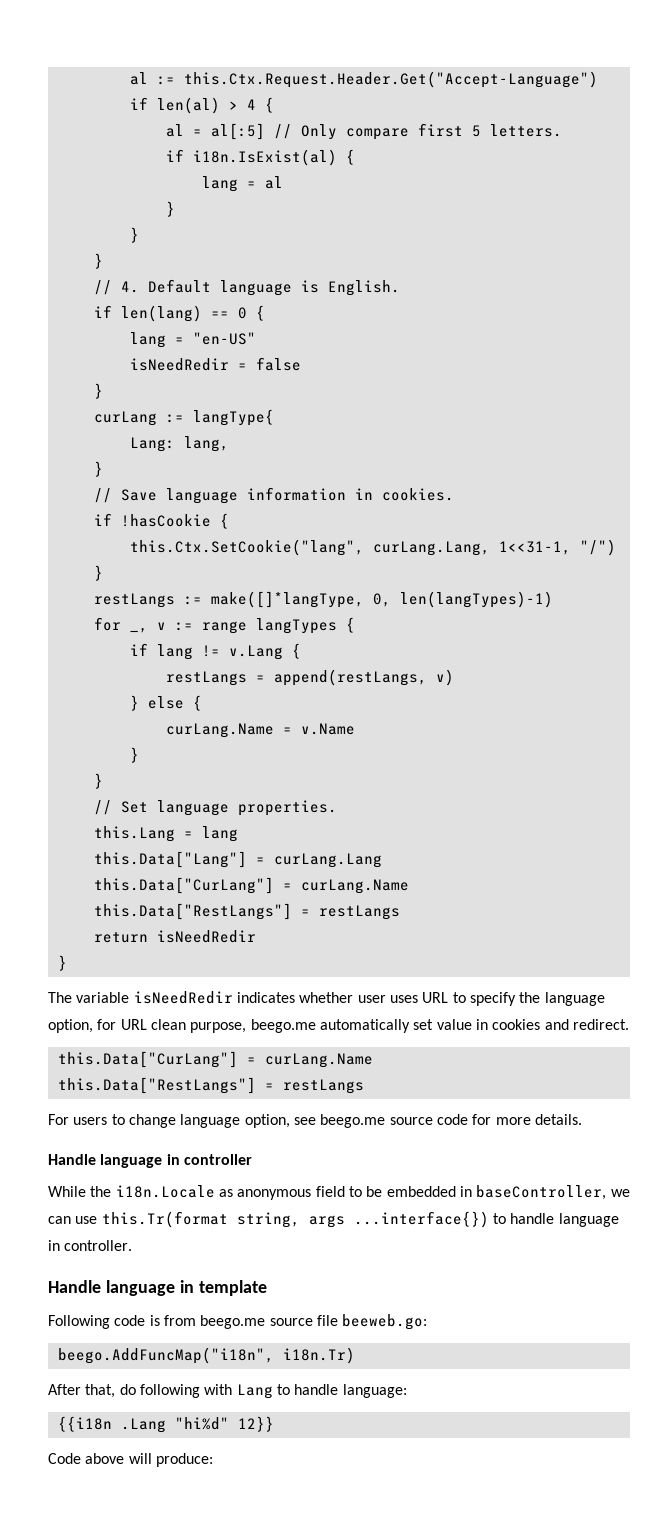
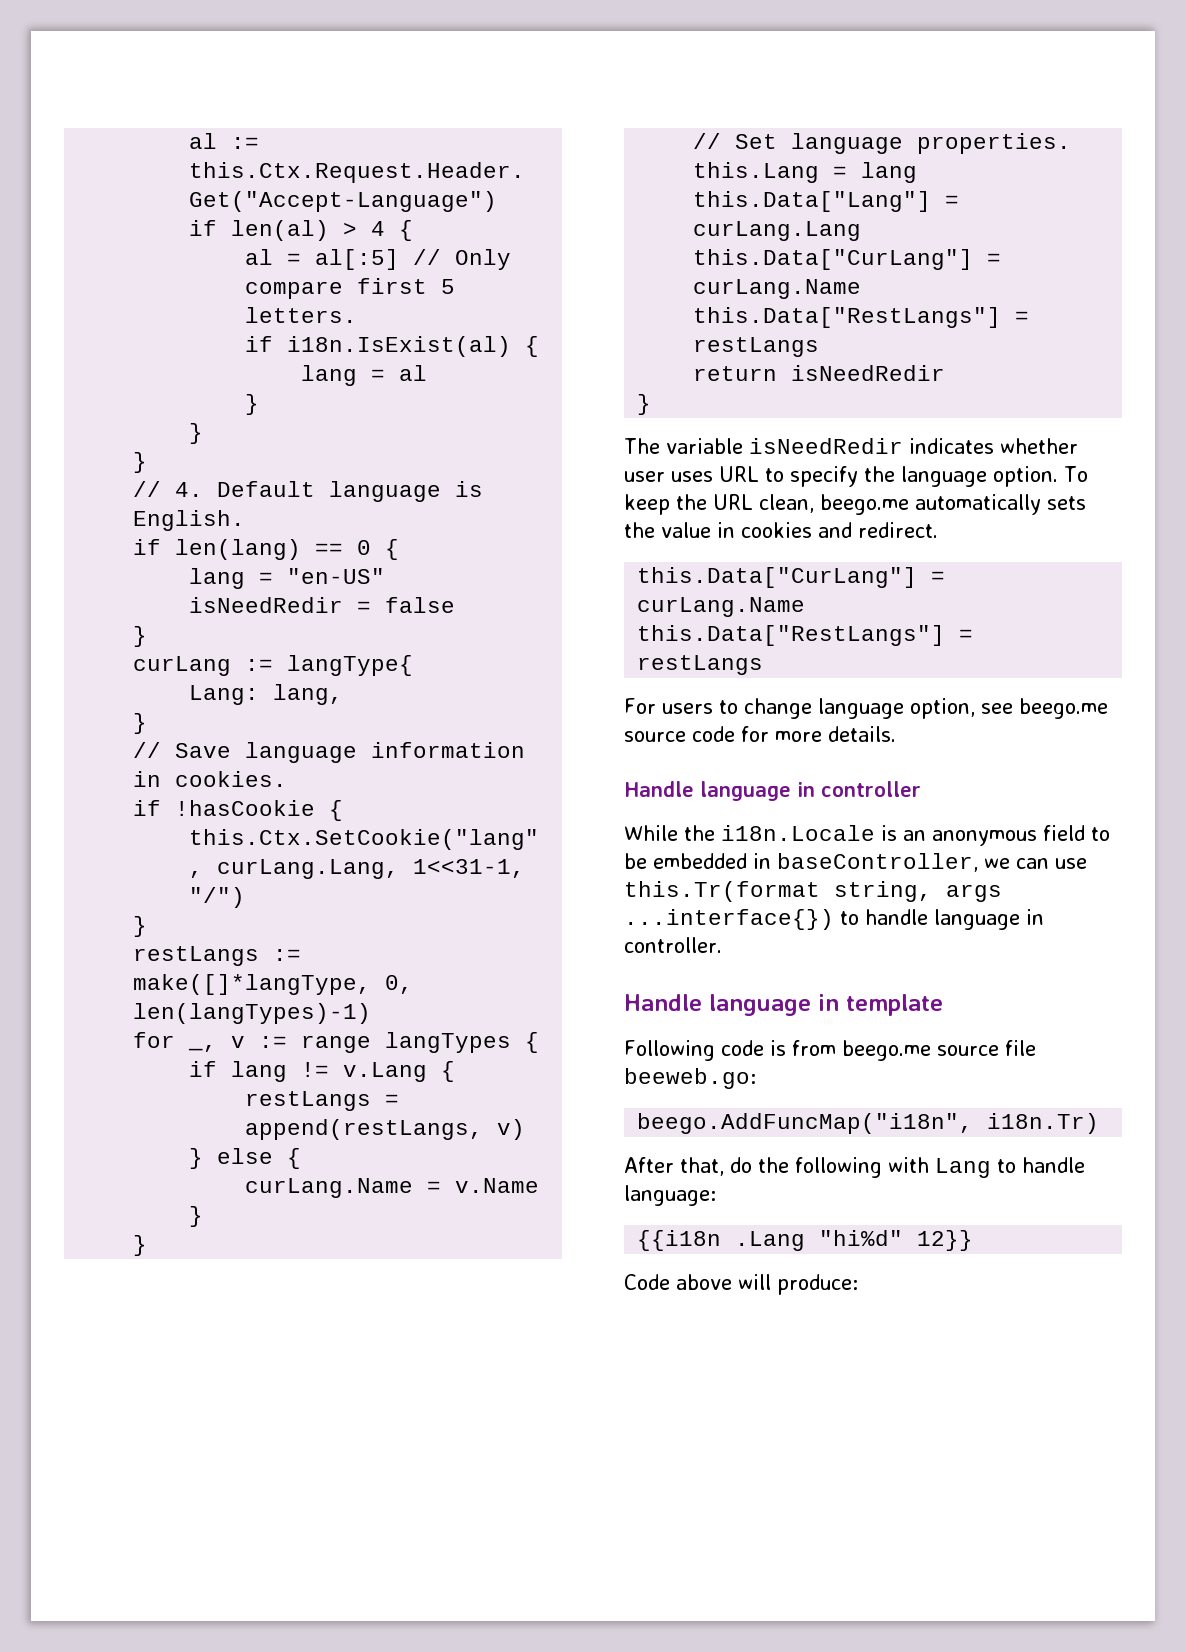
- The variable isNeedRedir indicates whether user uses URL to specify the language option, for URL clean purpose, beego.me automatically set value in cookies and redirect.
+ The variable isNeedRedir indicates whether user uses URL to specify the language option. To keep the URL clean, beego.me automatically sets the value in cookies and redirect.
- While the i18n.Locale as anonymous field to be embedded in baseController, we can use this.Tr(format string, args ...interface{}) to handle language in controller.
+ While the i18n.Locale is an anonymous field to be embedded in baseController, we can use this.Tr(format string, args ...interface{}) to handle language in controller.
- After that, do following with Lang to handle language:
+ After that, do the following with Lang to handle language:

